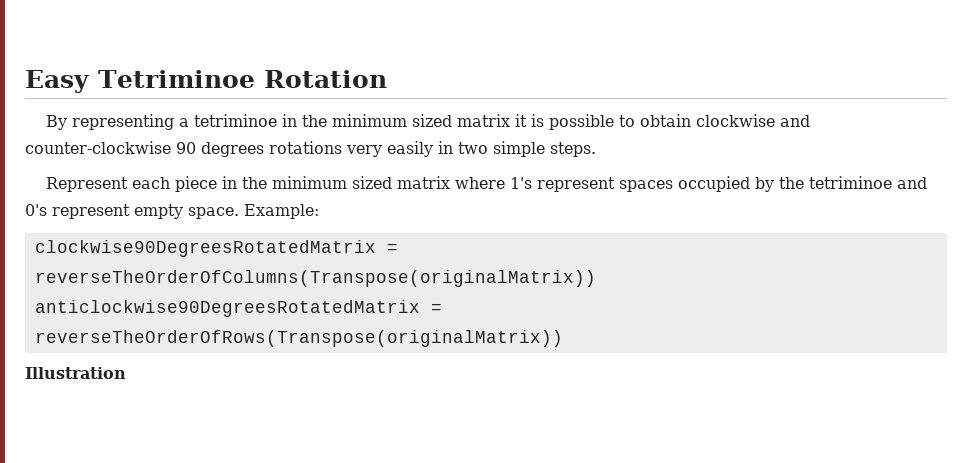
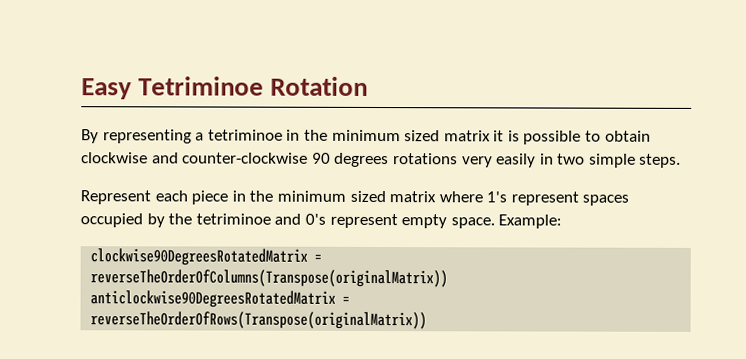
- Illustration

